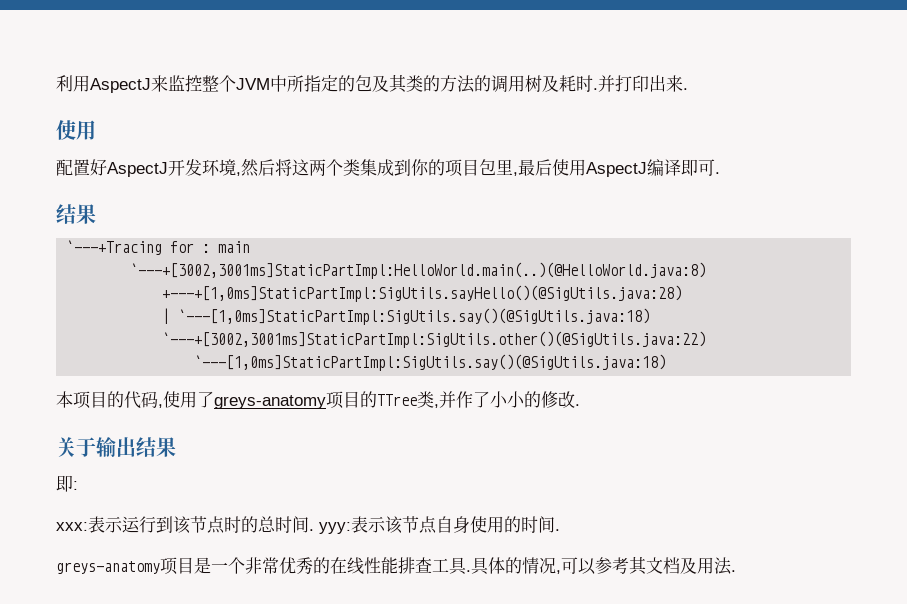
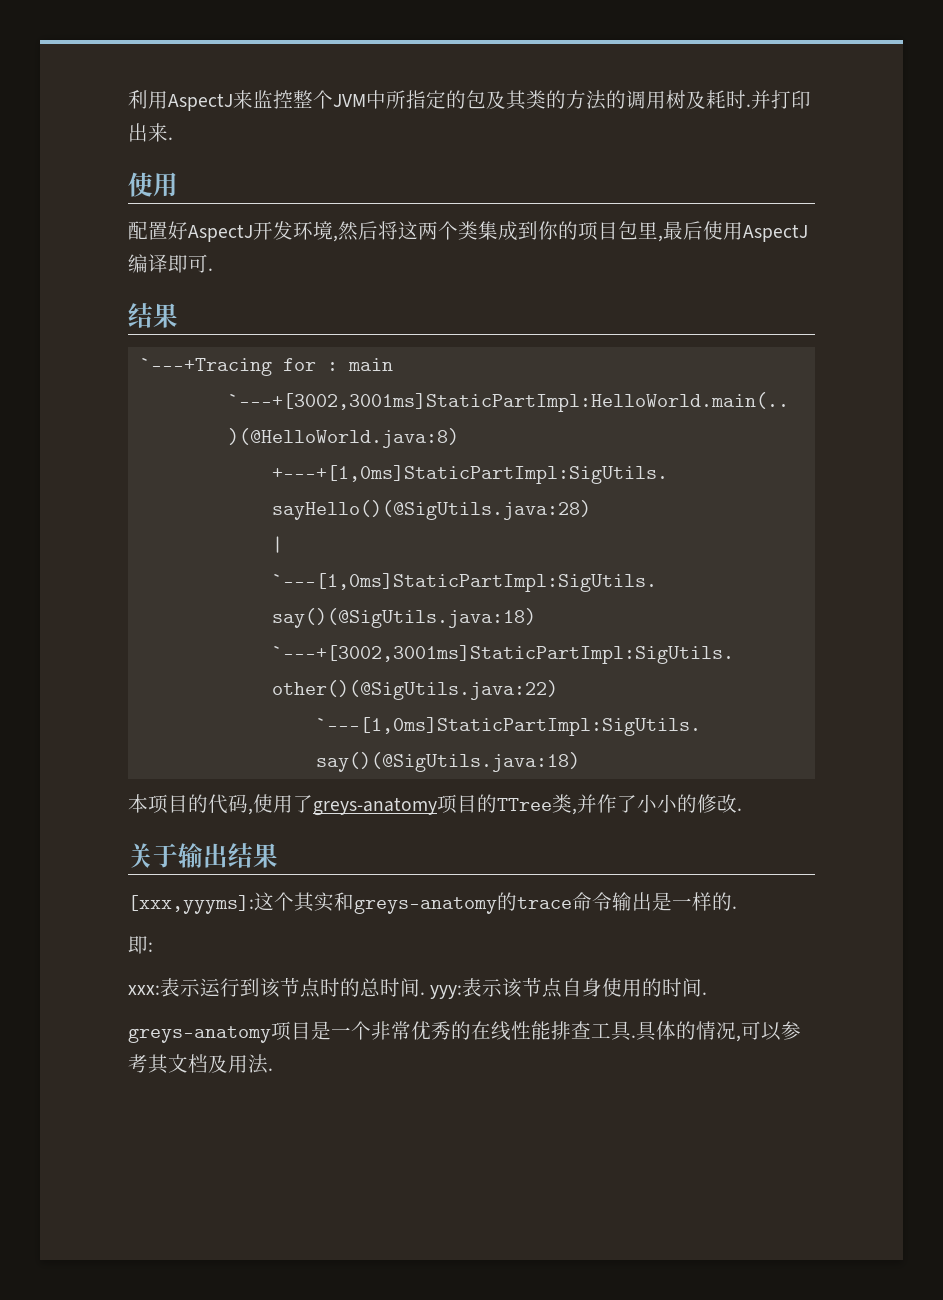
+ [xxx,yyyms]:这个其实和greys-anatomy的trace命令输出是一样的.

